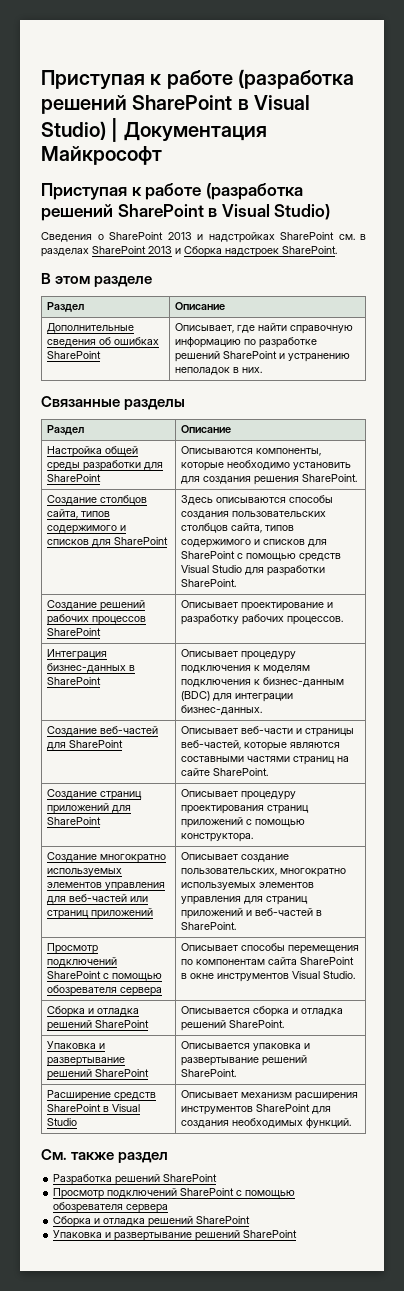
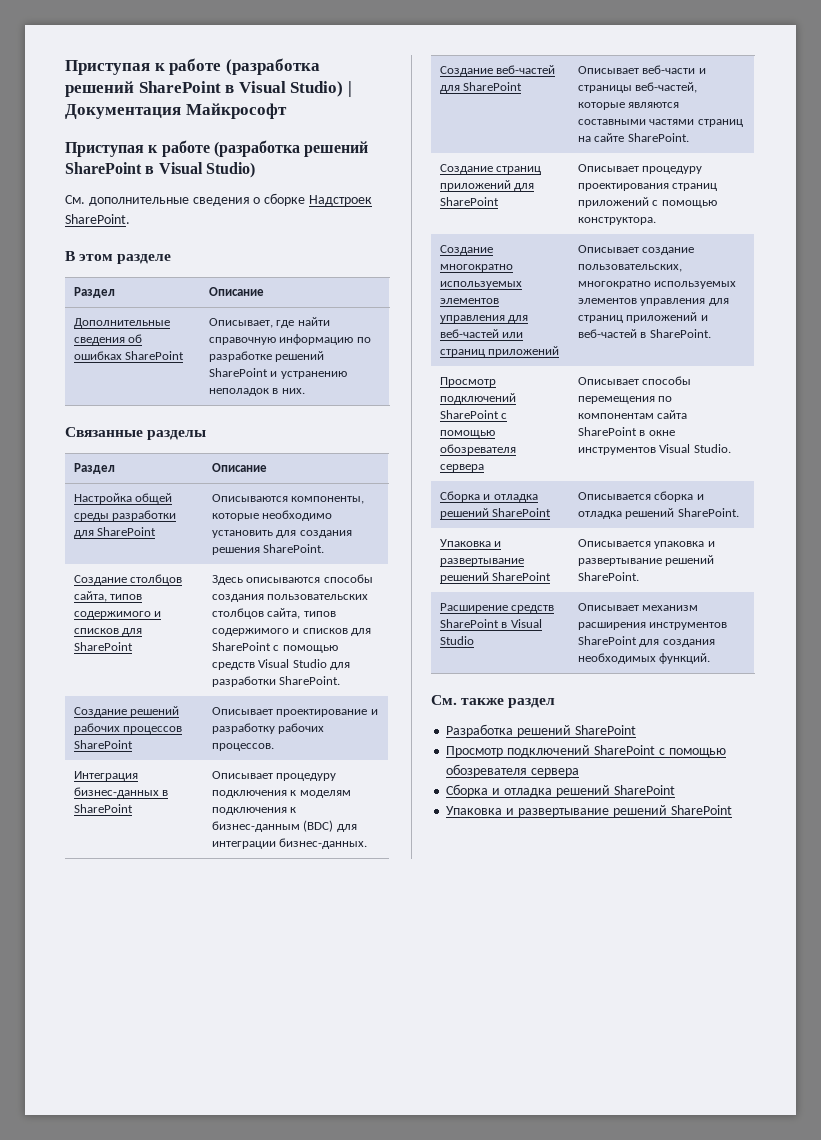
- Сведения о SharePoint 2013 и надстройках SharePoint см. в разделах SharePoint 2013 и Сборка надстроек SharePoint.
+ См. дополнительные сведения о сборке Надстроек SharePoint.

